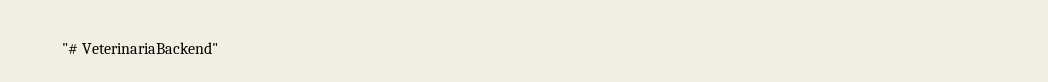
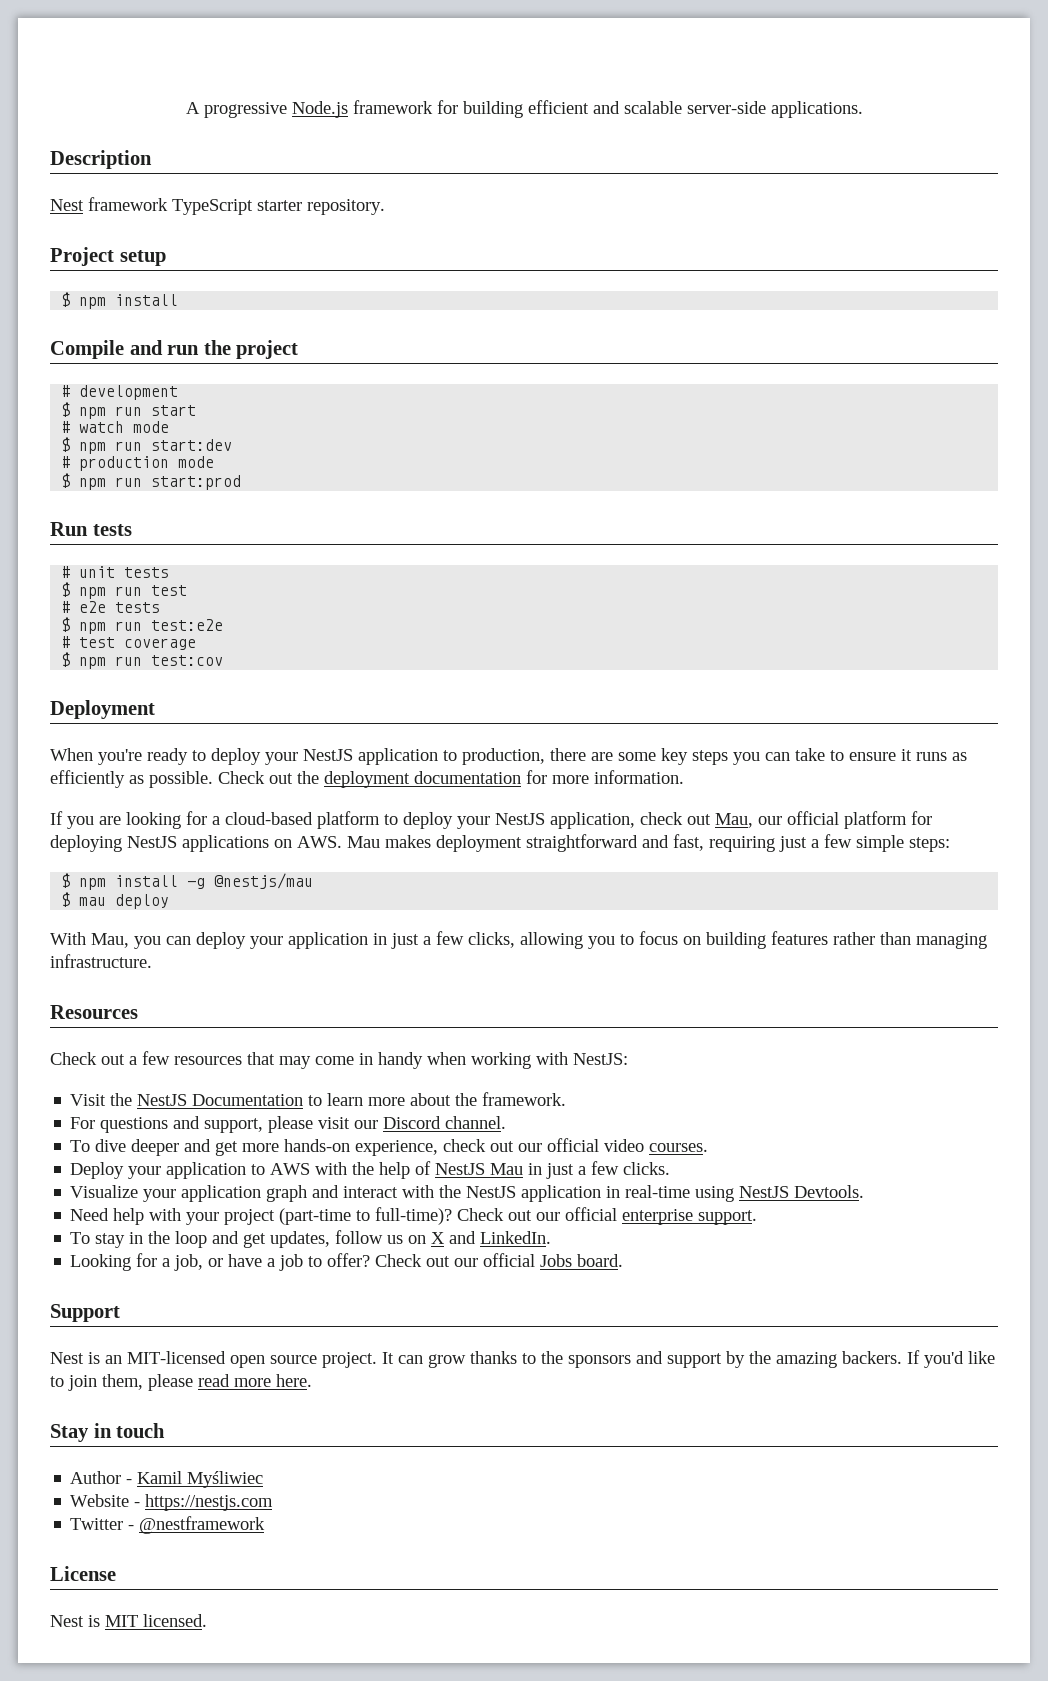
- "# VeterinariaBackend"
+ A progressive Node.js framework for building efficient and scalable server-side applications.
+ Description
+ Nest framework TypeScript starter repository.
+ Project setup
+ $ npm install
+ Compile and run the project
+ # development
+ $ npm run start
+ # watch mode
+ $ npm run start:dev
+ # production mode
+ $ npm run start:prod
+ Run tests
+ # unit tests
+ $ npm run test
+ # e2e tests
+ $ npm run test:e2e
+ # test coverage
+ $ npm run test:cov
+ Deployment
+ When you're ready to deploy your NestJS application to production, there are some key steps you can take to ensure it runs as efficiently as possible. Check out the deployment documentation for more information.
+ If you are looking for a cloud-based platform to deploy your NestJS application, check out Mau, our official platform for deploying NestJS applications on AWS. Mau makes deployment straightforward and fast, requiring just a few simple steps:
+ $ npm install -g @nestjs/mau
+ $ mau deploy
+ With Mau, you can deploy your application in just a few clicks, allowing you to focus on building features rather than managing infrastructure.
+ Resources
+ Check out a few resources that may come in handy when working with NestJS:
+ Visit the NestJS Documentation to learn more about the framework.
+ For questions and support, please visit our Discord channel.
+ To dive deeper and get more hands-on experience, check out our official video courses.
+ Deploy your application to AWS with the help of NestJS Mau in just a few clicks.
+ Visualize your application graph and interact with the NestJS application in real-time using NestJS Devtools.
+ Need help with your project (part-time to full-time)? Check out our official enterprise support.
+ To stay in the loop and get updates, follow us on X and LinkedIn.
+ Looking for a job, or have a job to offer? Check out our official Jobs board.
+ Support
+ Nest is an MIT-licensed open source project. It can grow thanks to the sponsors and support by the amazing backers. If you'd like to join them, please read more here.
+ Stay in touch
+ Author - Kamil Myśliwiec
+ Website - https://nestjs.com
+ Twitter - @nestframework
+ License
+ Nest is MIT licensed.

